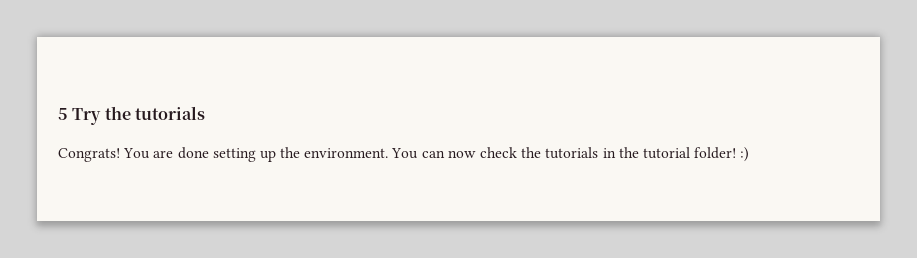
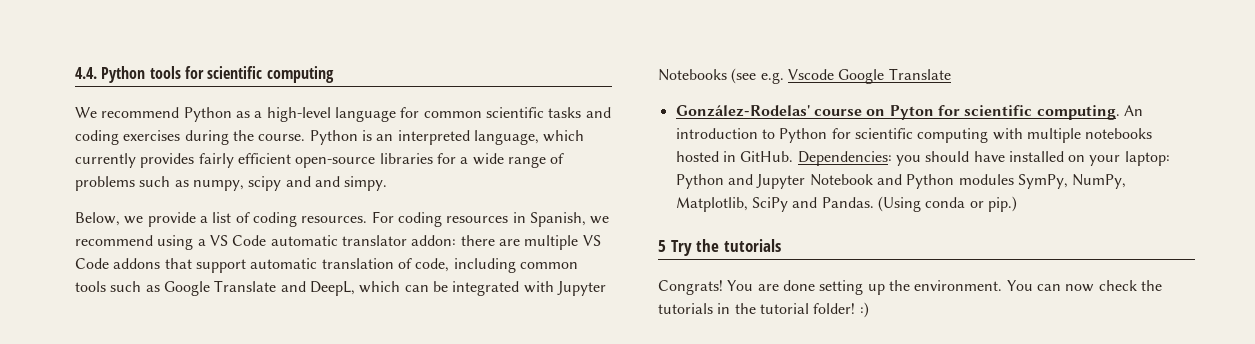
+ 4.4. Python tools for scientific computing
+ We recommend Python as a high-level language for common scientific tasks and coding exercises during the course. Python is an interpreted language, which currently provides fairly efficient open-source libraries for a wide range of problems such as numpy, scipy and and simpy.
+ Below, we provide a list of coding resources. For coding resources in Spanish, we recommend using a VS Code automatic translator addon: there are multiple VS Code addons that support automatic translation of code, including common tools such as Google Translate and DeepL, which can be integrated with Jupyter Notebooks (see e.g. Vscode Google Translate
+ González-Rodelas' course on Pyton for scientific computing. An introduction to Python for scientific computing with multiple notebooks hosted in GitHub. Dependencies: you should have installed on your laptop: Python and Jupyter Notebook and Python modules SymPy, NumPy, Matplotlib, SciPy and Pandas. (Using conda or pip.)

